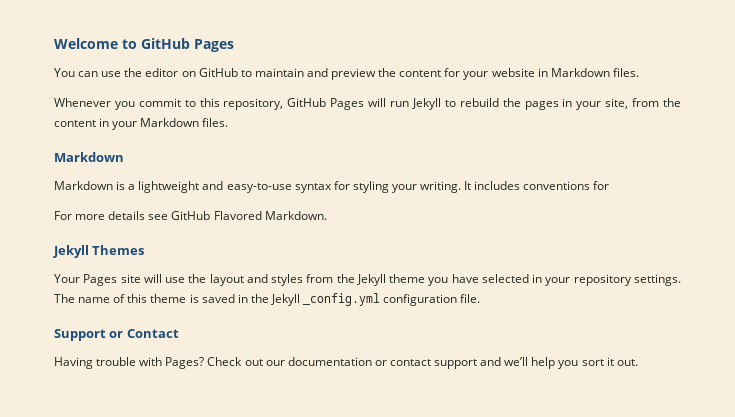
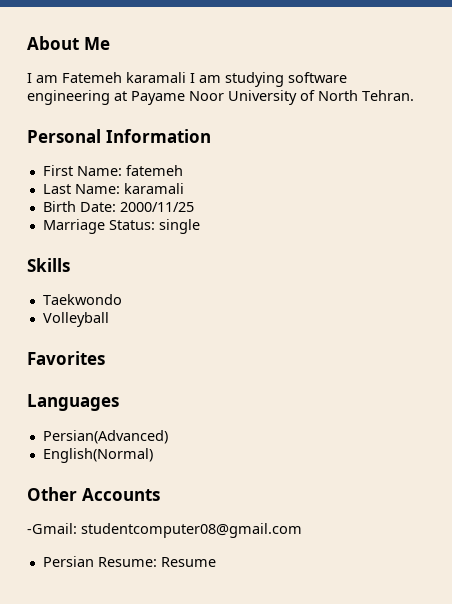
- Welcome to GitHub Pages
- You can use the editor on GitHub to maintain and preview the content for your website in Markdown files.
- Whenever you commit to this repository, GitHub Pages will run Jekyll to rebuild the pages in your site, from the content in your Markdown files.
- Markdown
- Markdown is a lightweight and easy-to-use syntax for styling your writing. It includes conventions for
- For more details see GitHub Flavored Markdown.
- Jekyll Themes
- Your Pages site will use the layout and styles from the Jekyll theme you have selected in your repository settings. The name of this theme is saved in the Jekyll _config.yml configuration file.
- Support or Contact
- Having trouble with Pages? Check out our documentation or contact support and we’ll help you sort it out.
+ About Me
+ I am Fatemeh karamali I am studying software engineering at Payame Noor University of North Tehran.
+ Personal Information
+ First Name: fatemeh
+ Last Name: karamali
+ Birth Date: 2000/11/25
+ Marriage Status: single
+ Skills
+ Taekwondo
+ Volleyball
+ Favorites
+ Languages
+ Persian(Advanced)
+ English(Normal)
+ Other Accounts
+ -Gmail: studentcomputer08@gmail.com
+ Persian Resume: Resume

